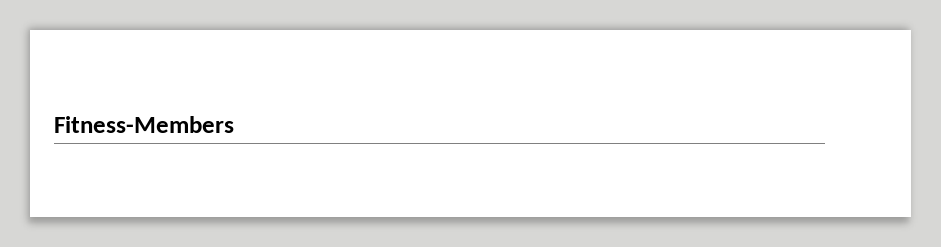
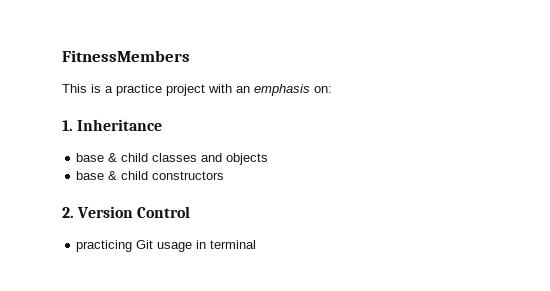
- Fitness-Members
+ FitnessMembers
+ This is a practice project with an emphasis on:
+ 1. Inheritance
+ base & child classes and objects
+ base & child constructors
+ 2. Version Control
+ practicing Git usage in terminal

